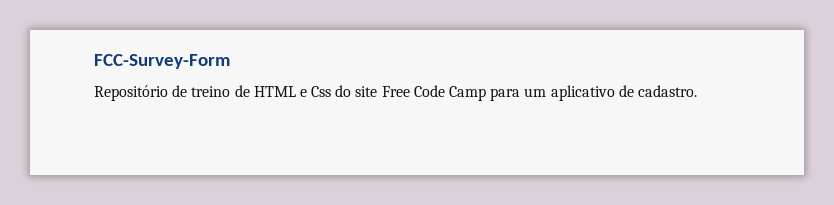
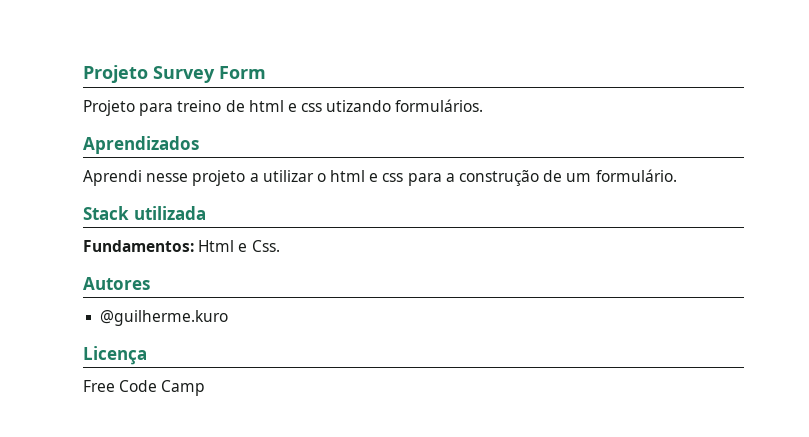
- FCC-Survey-Form
- Repositório de treino de HTML e Css do site Free Code Camp para um aplicativo de cadastro.
+ Projeto Survey Form
+ Projeto para treino de html e css utizando formulários.
+ Aprendizados
+ Aprendi nesse projeto a utilizar o html e css para a construção de um formulário.
+ Stack utilizada
+ Fundamentos: Html e Css.
+ Autores
+ @guilherme.kuro
+ Licença
+ Free Code Camp

